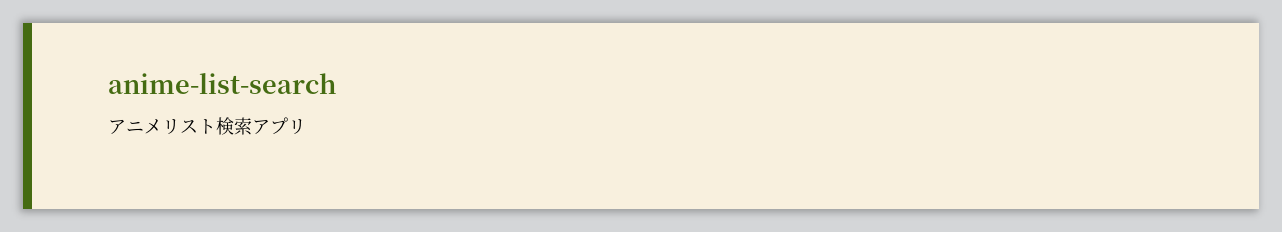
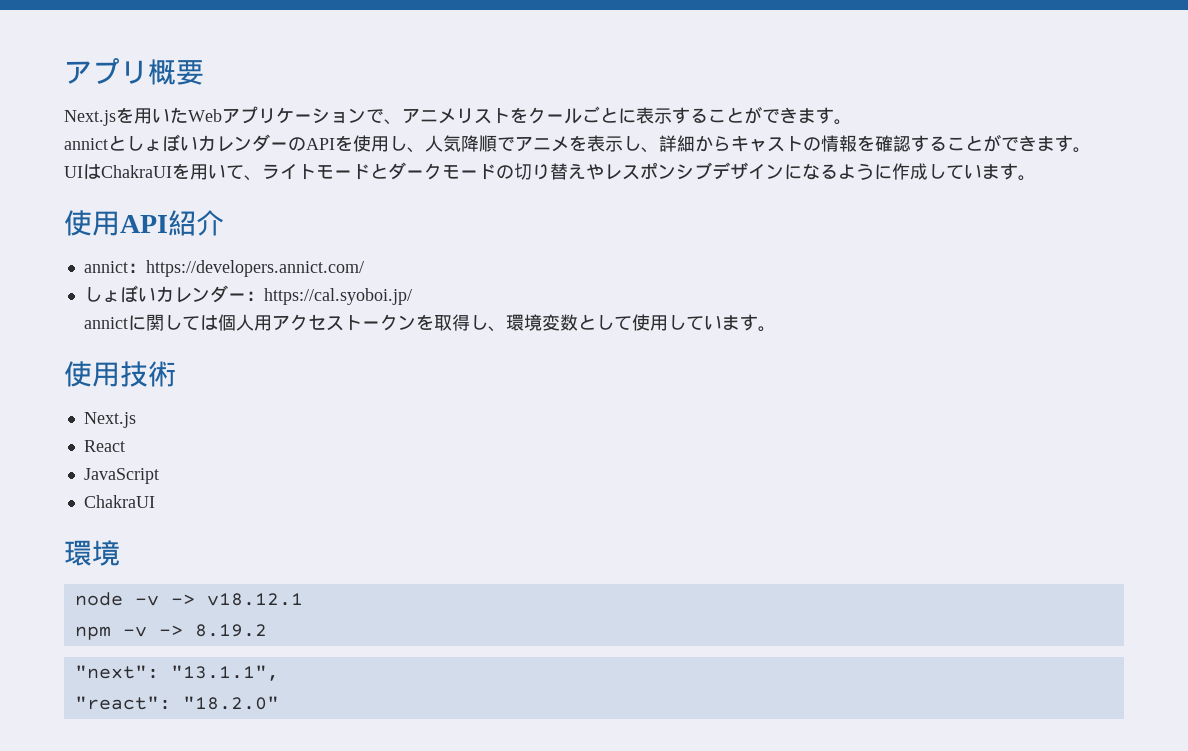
- anime-list-search
- アニメリスト検索アプリ
+ アプリ概要
+ Next.jsを用いたWebアプリケーションで、アニメリストをクールごとに表示することができます。
+ annictとしょぼいカレンダーのAPIを使用し、人気降順でアニメを表示し、詳細からキャストの情報を確認することができます。
+ UIはChakraUIを用いて、ライトモードとダークモードの切り替えやレスポンシブデザインになるように作成しています。
+ 使用API紹介
+ annict：https://developers.annict.com/
+ しょぼいカレンダー：https://cal.syoboi.jp/
+ annictに関しては個人用アクセストークンを取得し、環境変数として使用しています。
+ 使用技術
+ Next.js
+ React
+ JavaScript
+ ChakraUI
+ 環境
+ node -v -> v18.12.1
+ npm -v -> 8.19.2
+ "next": "13.1.1",
+ "react": "18.2.0"

